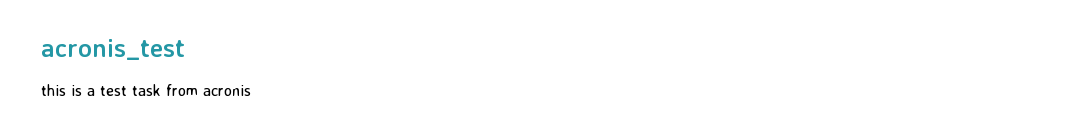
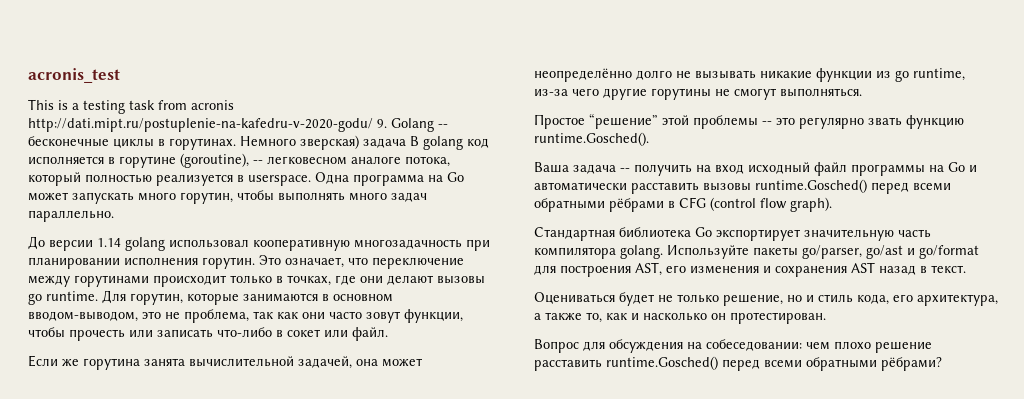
- this is a test task from acronis
+ This is a testing task from acronis http://dati.mipt.ru/postuplenie-na-kafedru-v-2020-godu/ 9. Golang -- бесконечные циклы в горутинах. Немного зверская) задача В golang код исполняется в горутине (goroutine), -- легковесном аналоге потока, который полностью реализуется в userspace. Одна программа на Go может запускать много горутин, чтобы выполнять много задач параллельно.
+ До версии 1.14 golang использовал кооперативную многозадачность при планировании исполнения горутин. Это означает, что переключение между горутинами происходит только в точках, где они делают вызовы go runtime. Для горутин, которые занимаются в основном вводом-выводом, это не проблема, так как они часто зовут функции, чтобы прочесть или записать что-либо в сокет или файл.
+ Если же горутина занята вычислительной задачей, она может неопределённо долго не вызывать никакие функции из go runtime, из-за чего другие горутины не смогут выполняться.
+ Простое “решение” этой проблемы -- это регулярно звать функцию runtime.Gosched().
+ Ваша задача -- получить на вход исходный файл программы на Go и автоматически расставить вызовы runtime.Gosched() перед всеми обратными рёбрами в CFG (control flow graph).
+ Стандартная библиотека Go экспортирует значительную часть компилятора golang. Используйте пакеты go/parser, go/ast и go/format для построения AST, его изменения и сохранения AST назад в текст.
+ Оцениваться будет не только решение, но и стиль кода, его архитектура, а также то, как и насколько он протестирован.
+ Вопрос для обсуждения на собеседовании: чем плохо решение расставить runtime.Gosched() перед всеми обратными рёбрами?

